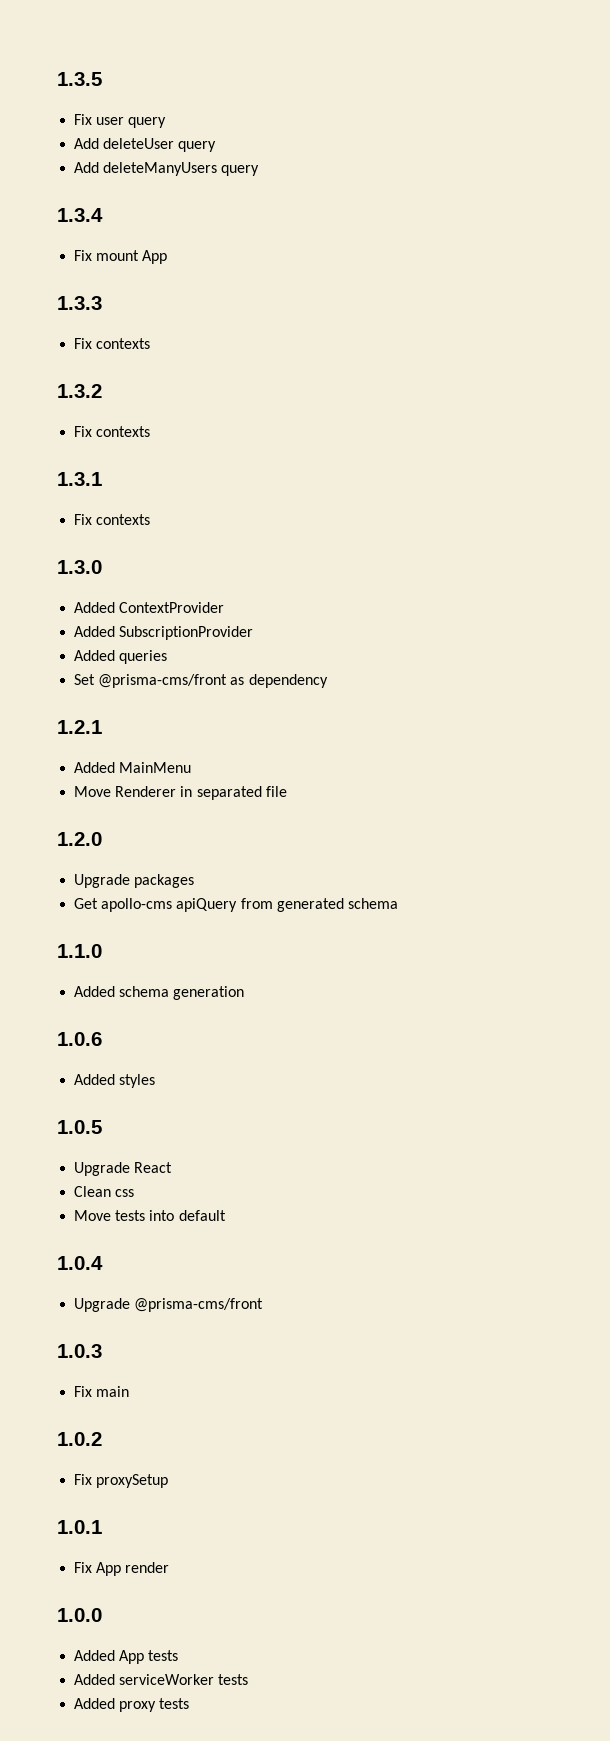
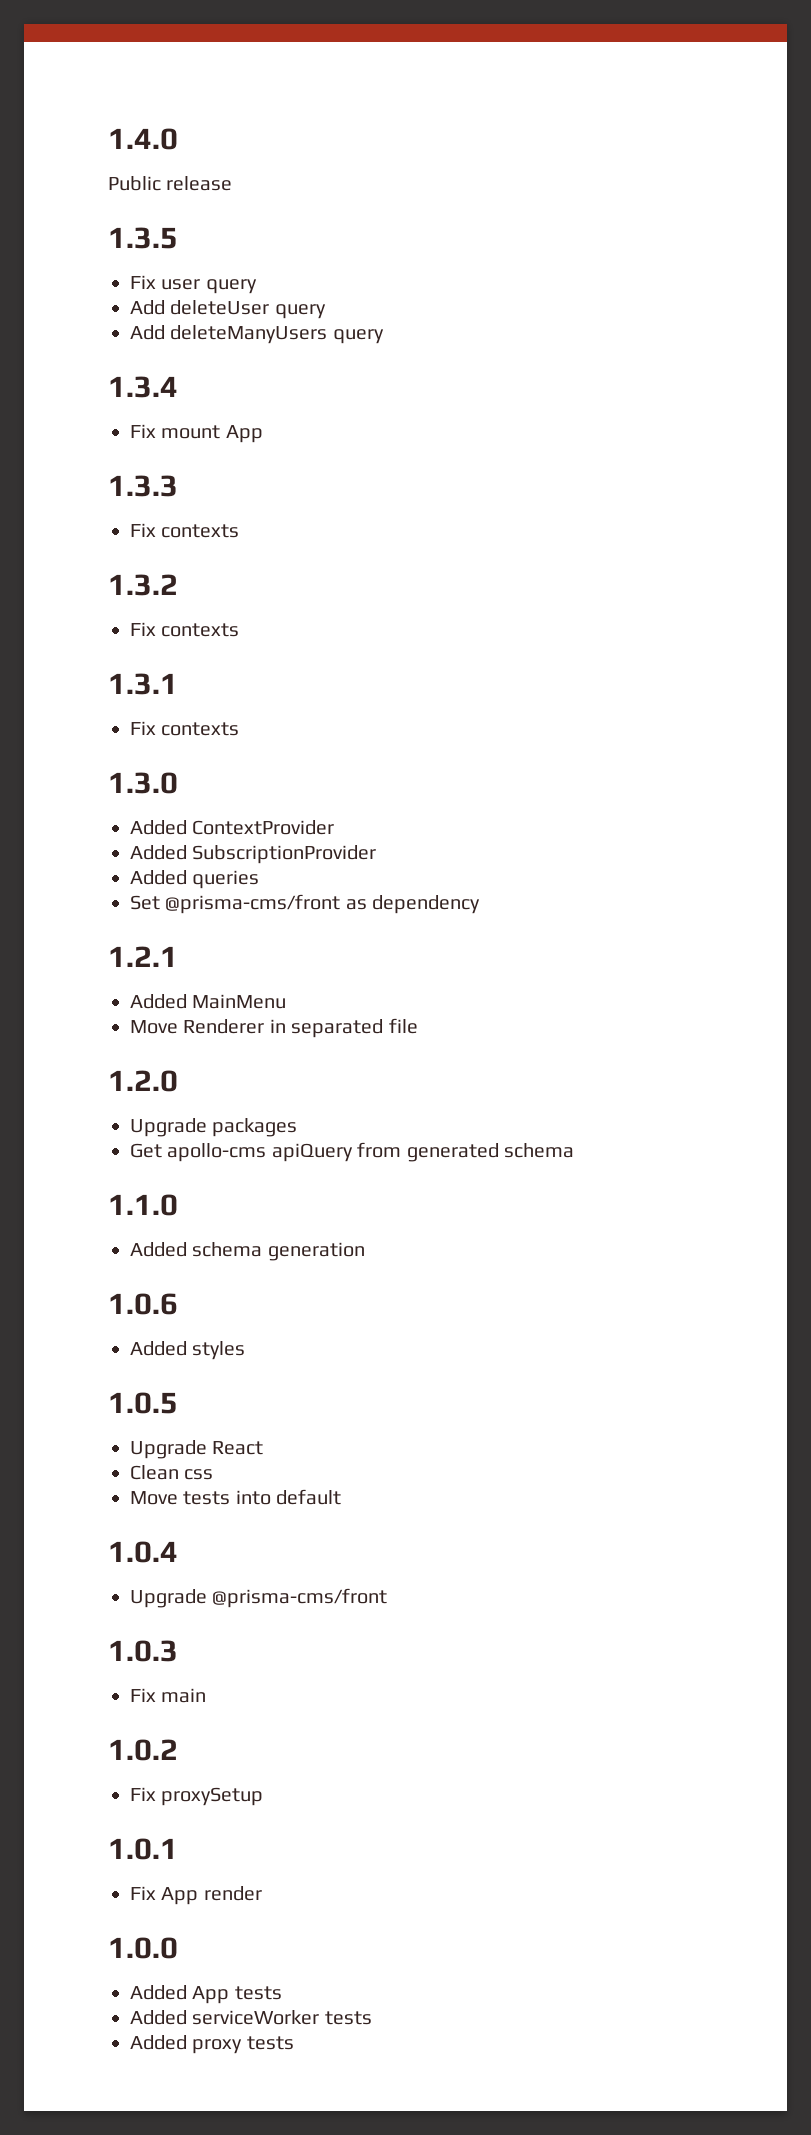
+ 1.4.0
+ Public release

